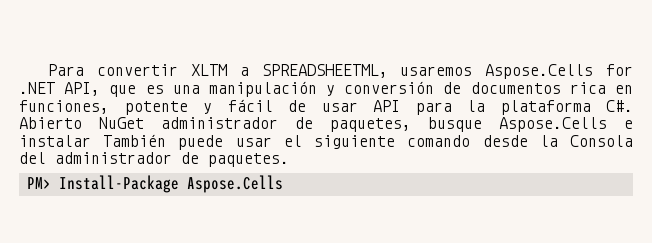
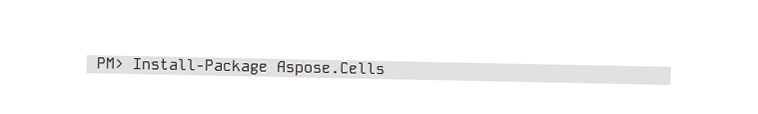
- Para convertir XLTM a SPREADSHEETML, usaremos Aspose.Cells for .NET API, que es una manipulación y conversión de documentos rica en funciones, potente y fácil de usar API para la plataforma C#. Abierto NuGet administrador de paquetes, busque Aspose.Cells e instalar También puede usar el siguiente comando desde la Consola del administrador de paquetes.

